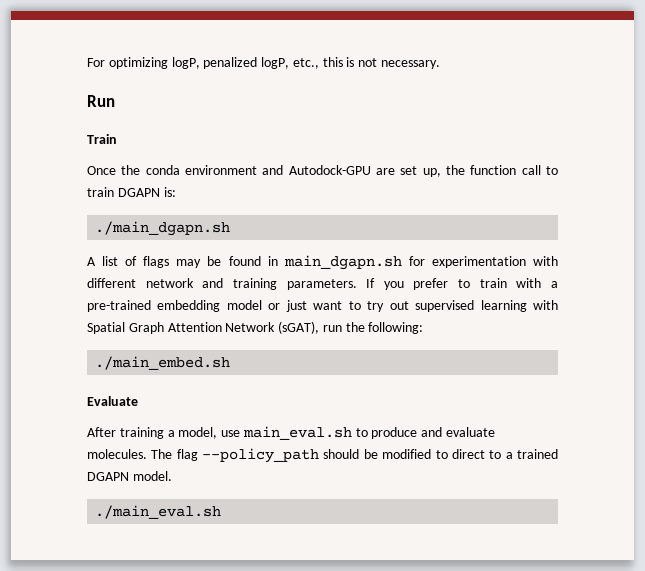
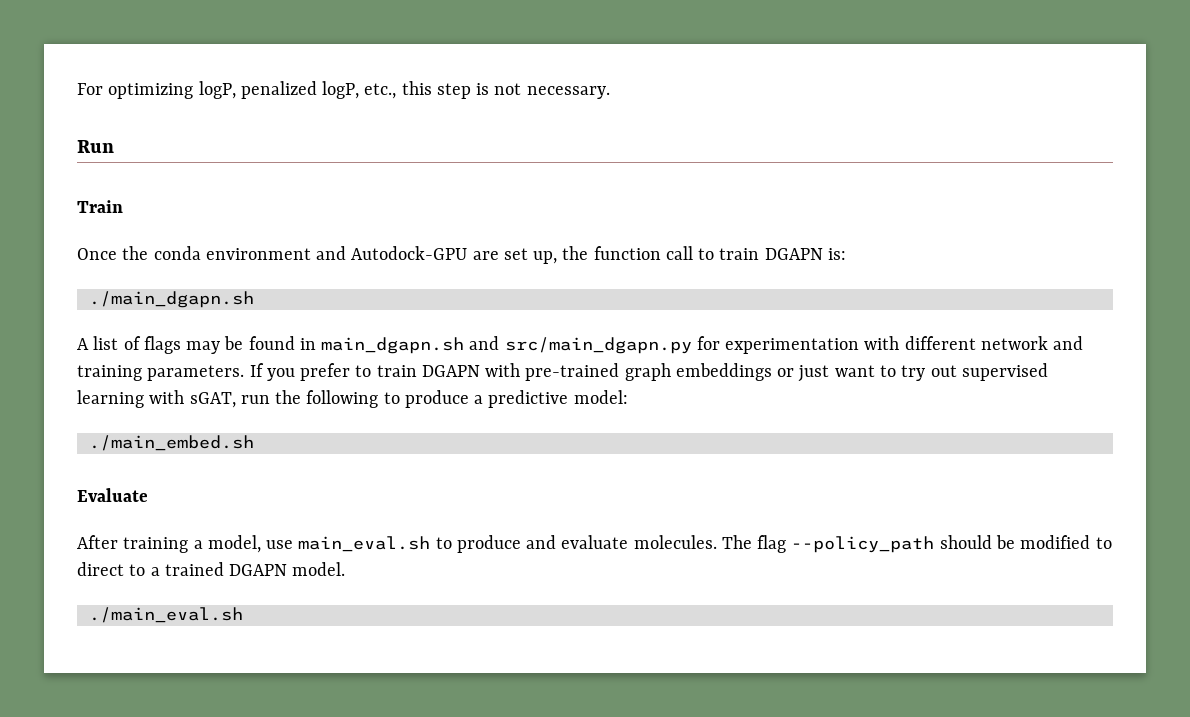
- For optimizing logP, penalized logP, etc., this is not necessary.
+ For optimizing logP, penalized logP, etc., this step is not necessary.
- A list of flags may be found in main_dgapn.sh for experimentation with different network and training parameters.
+ A list of flags may be found in main_dgapn.sh and src/main_dgapn.py for experimentation with different network and training parameters.
- If you prefer to train with a pre-trained embedding model or just want to try out supervised learning with Spatial Graph Attention Network (sGAT), run the following:
+ If you prefer to train DGAPN with pre-trained graph embeddings or just want to try out supervised learning with sGAT, run the following to produce a predictive model:

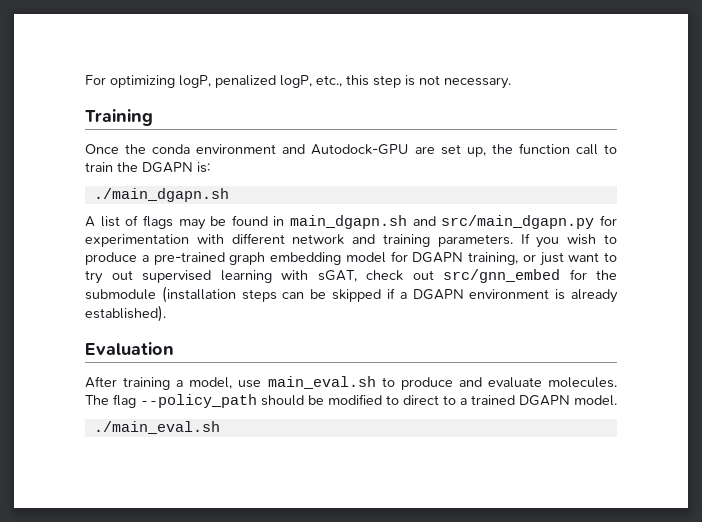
- Run
- Train
+ Training
- Once the conda environment and Autodock-GPU are set up, the function call to train DGAPN is:
+ Once the conda environment and Autodock-GPU are set up, the function call to train the DGAPN is:
- If you prefer to train DGAPN with pre-trained graph embeddings or just want to try out supervised learning with sGAT, run the following to produce a predictive model:
- ./main_embed.sh
- Evaluate
+ If you wish to produce a pre-trained graph embedding model for DGAPN training, or just want to try out supervised learning with sGAT, check out src/gnn_embed for the submodule (installation steps can be skipped if a DGAPN environment is already established).
+ Evaluation

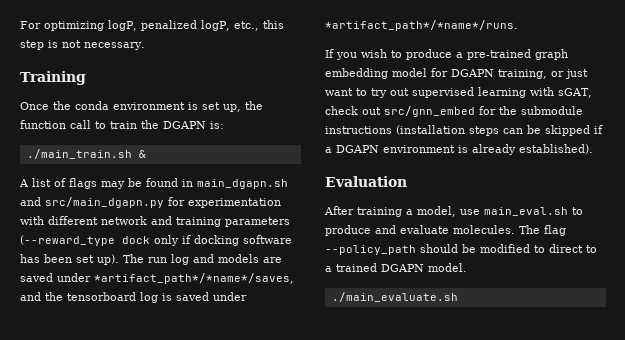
- Once the conda environment and Autodock-GPU are set up, the function call to train the DGAPN is:
+ Once the conda environment is set up, the function call to train the DGAPN is:
- ./main_dgapn.sh
+ ./main_train.sh &
- A list of flags may be found in main_dgapn.sh and src/main_dgapn.py for experimentation with different network and training parameters. If you wish to produce a pre-trained graph embedding model for DGAPN training, or just want to try out supervised learning with sGAT, check out src/gnn_embed for the submodule (installation steps can be skipped if a DGAPN environment is already established).
+ A list of flags may be found in main_dgapn.sh and src/main_dgapn.py for experimentation with different network and training parameters (--reward_type dock only if docking software has been set up). The run log and models are saved under *artifact_path*/*name*/saves, and the tensorboard log is saved under *artifact_path*/*name*/runs.
+ If you wish to produce a pre-trained graph embedding model for DGAPN training, or just want to try out supervised learning with sGAT, check out src/gnn_embed for the submodule instructions (installation steps can be skipped if a DGAPN environment is already established).
- ./main_eval.sh
+ ./main_evaluate.sh

